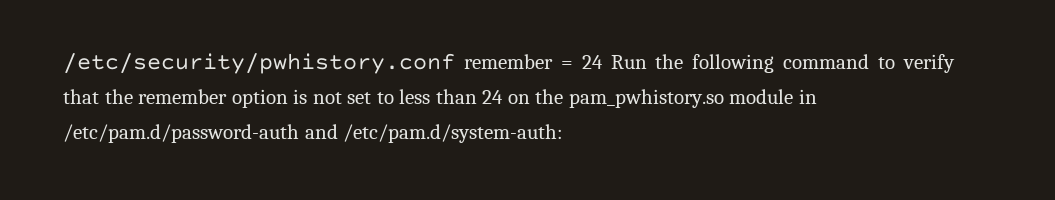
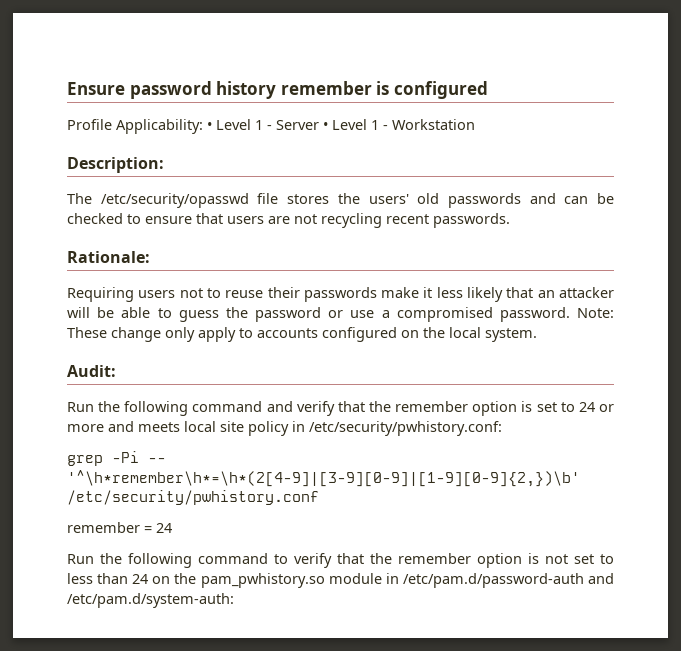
- /etc/security/pwhistory.conf remember = 24 Run the following command to verify that the remember option is not set to less than 24 on the pam_pwhistory.so module in /etc/pam.d/password-auth and /etc/pam.d/system-auth:
+ Ensure password history remember is configured
+ Profile Applicability: • Level 1 - Server • Level 1 - Workstation
+ Description:
+ The /etc/security/opasswd file stores the users' old passwords and can be checked to ensure that users are not recycling recent passwords.
+ Rationale:
+ Requiring users not to reuse their passwords make it less likely that an attacker will be able to guess the password or use a compromised password. Note: These change only apply to accounts configured on the local system.
+ Audit:
+ Run the following command and verify that the remember option is set to 24 or more and meets local site policy in /etc/security/pwhistory.conf:
+ grep -Pi -- '^\h*remember\h*=\h*(2[4-9]|[3-9][0-9]|[1-9][0-9]{2,})\b' /etc/security/pwhistory.conf
+ remember = 24
+ Run the following command to verify that the remember option is not set to less than 24 on the pam_pwhistory.so module in /etc/pam.d/password-auth and /etc/pam.d/system-auth:

